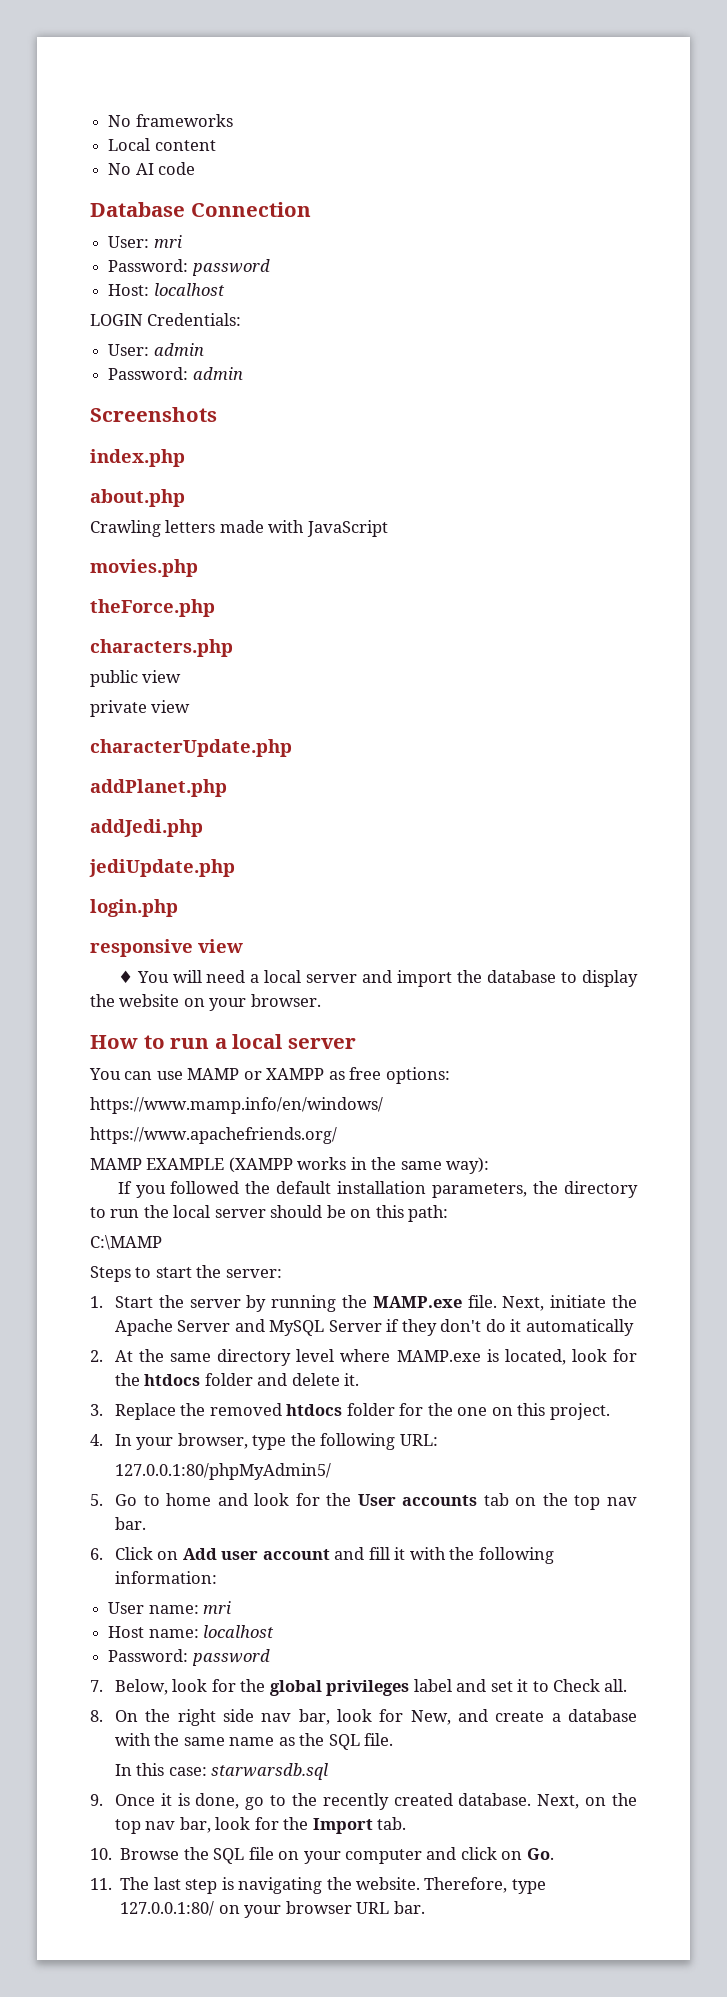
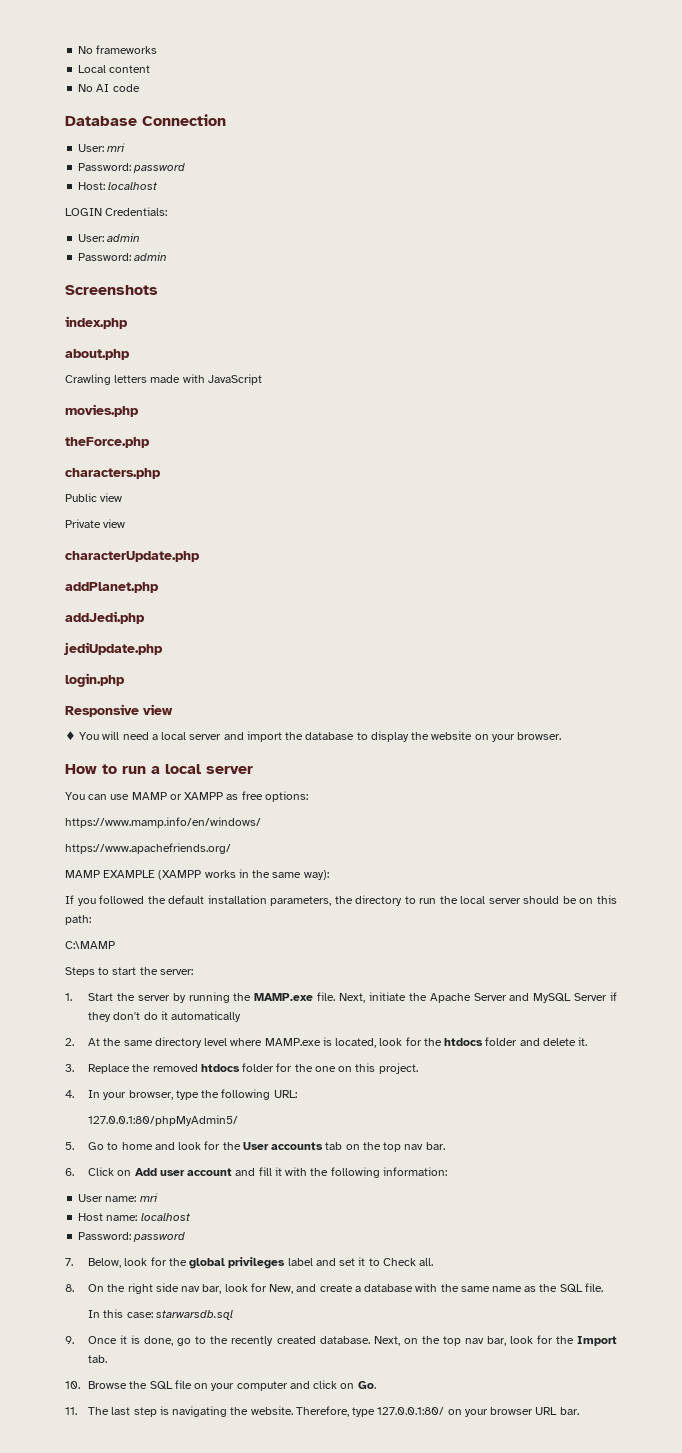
- public view
- private view
+ Public view
+ Private view
- responsive view
+ Responsive view

